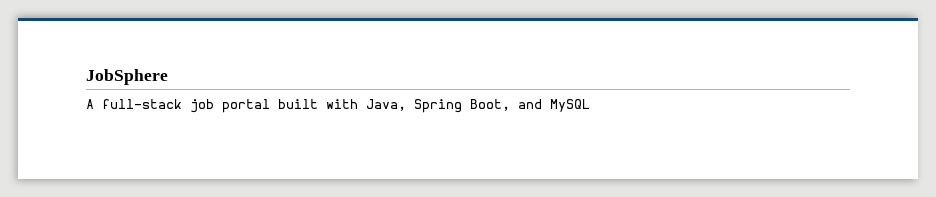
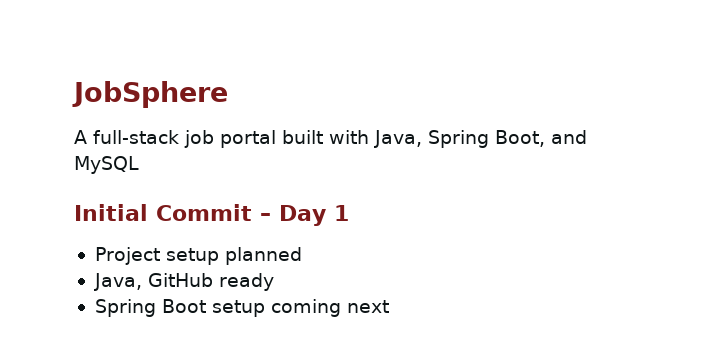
+ Initial Commit – Day 1
+ Project setup planned
+ Java, GitHub ready
+ Spring Boot setup coming next

